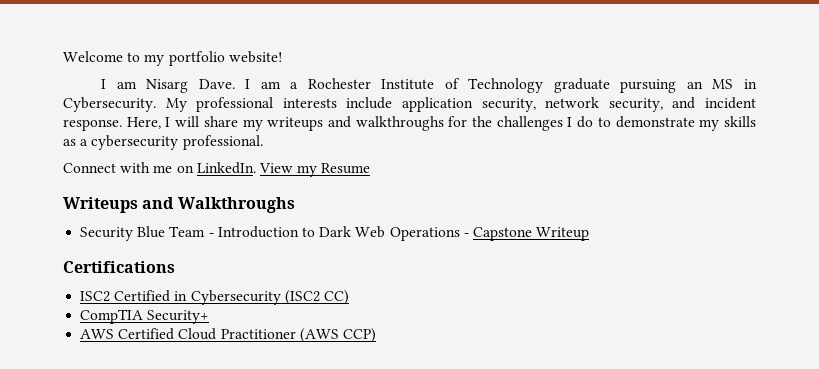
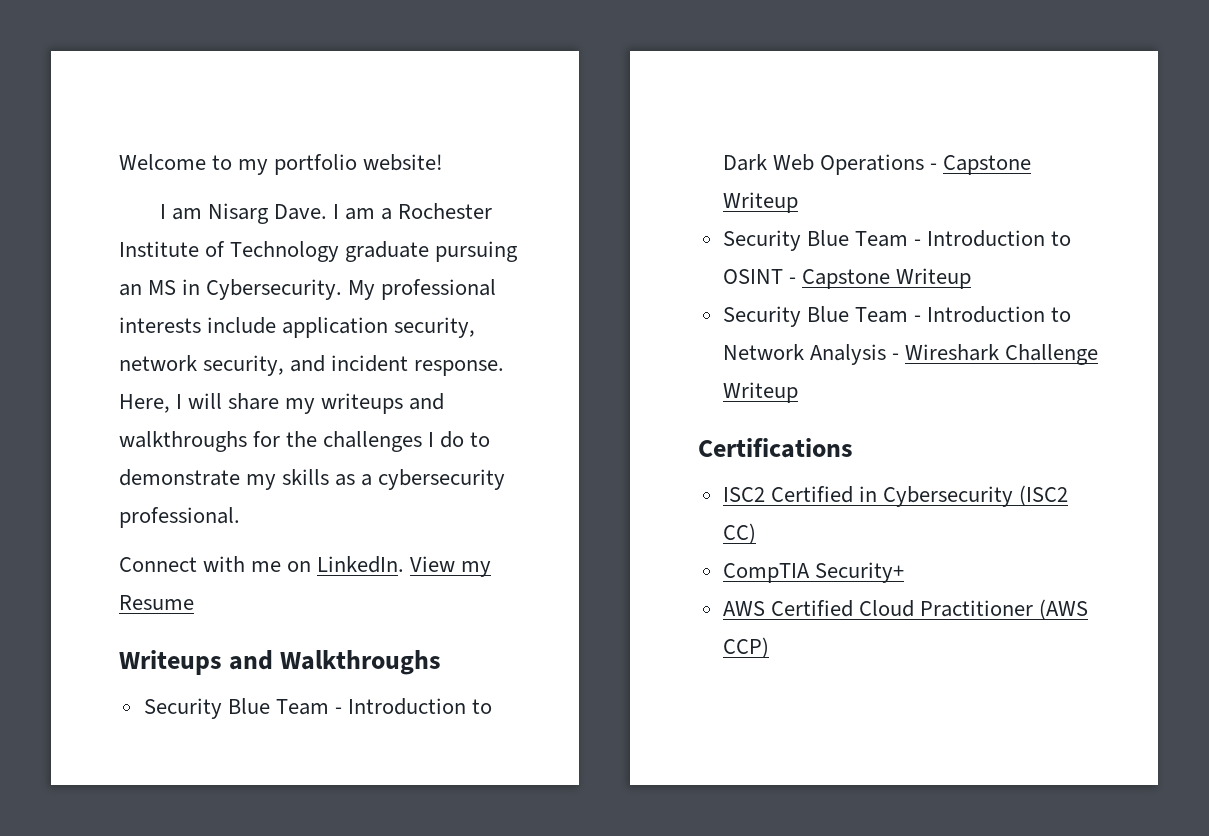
+ Security Blue Team - Introduction to OSINT - Capstone Writeup
+ Security Blue Team - Introduction to Network Analysis - Wireshark Challenge Writeup

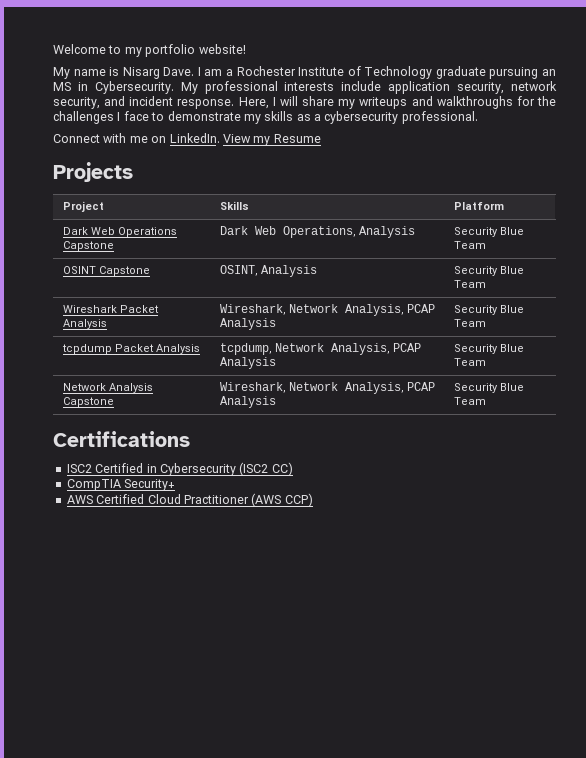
- I am Nisarg Dave.
+ My name is Nisarg Dave.
- Here, I will share my writeups and walkthroughs for the challenges I do to demonstrate my skills as a cybersecurity professional.
+ Here, I will share my writeups and walkthroughs for the challenges I face to demonstrate my skills as a cybersecurity professional.
- Writeups and Walkthroughs
- Security Blue Team - Introduction to Dark Web Operations - Capstone Writeup
- Security Blue Team - Introduction to OSINT - Capstone Writeup
- Security Blue Team - Introduction to Network Analysis - Wireshark Challenge Writeup
+ Projects
+ Project | Skills | Platform
+ Dark Web Operations Capstone | Dark Web Operations, Analysis | Security Blue Team
+ OSINT Capstone | OSINT, Analysis | Security Blue Team
+ Wireshark Packet Analysis | Wireshark, Network Analysis, PCAP Analysis | Security Blue Team
+ tcpdump Packet Analysis | tcpdump, Network Analysis, PCAP Analysis | Security Blue Team
+ Network Analysis Capstone | Wireshark, Network Analysis, PCAP Analysis | Security Blue Team

